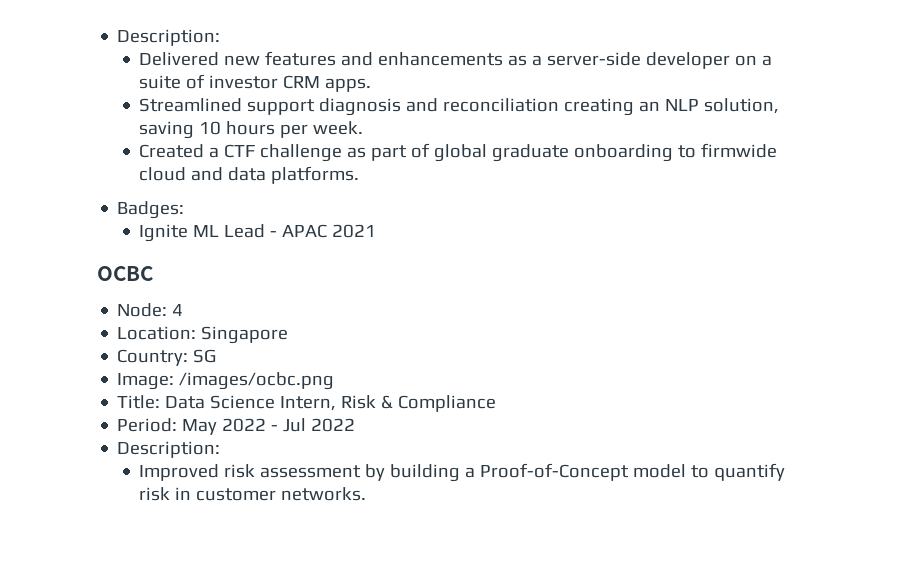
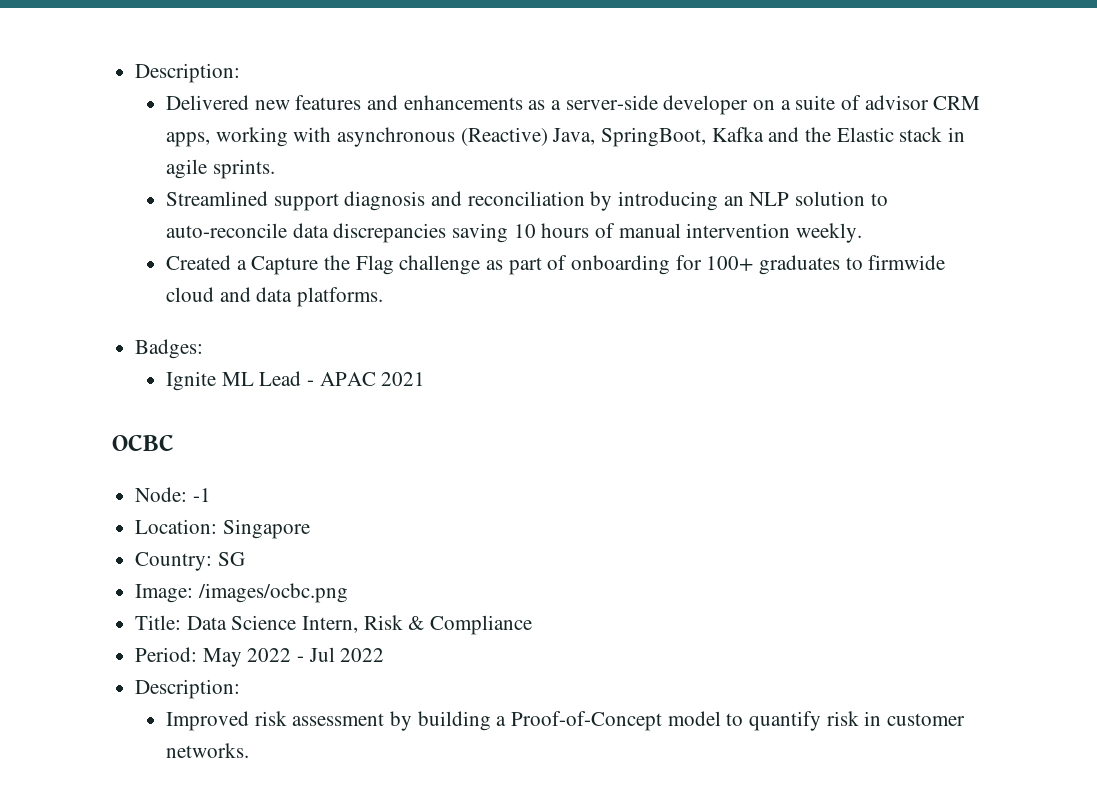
- Delivered new features and enhancements as a server-side developer on a suite of investor CRM apps.
+ Delivered new features and enhancements as a server-side developer on a suite of advisor CRM apps, working with asynchronous (Reactive) Java, SpringBoot, Kafka and the Elastic stack in agile sprints.
- Streamlined support diagnosis and reconciliation creating an NLP solution, saving 10 hours per week.
+ Streamlined support diagnosis and reconciliation by introducing an NLP solution to auto-reconcile data discrepancies saving 10 hours of manual intervention weekly.
- Created a CTF challenge as part of global graduate onboarding to firmwide cloud and data platforms.
+ Created a Capture the Flag challenge as part of onboarding for 100+ graduates to firmwide cloud and data platforms.
- Node: 4
+ Node: -1

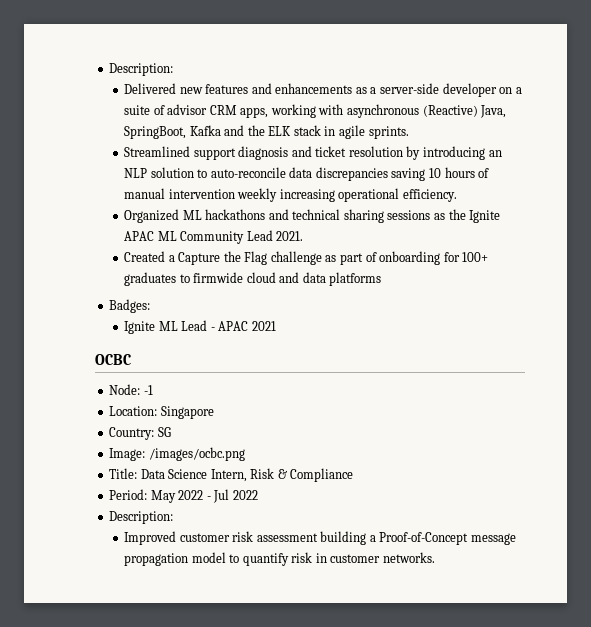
- Delivered new features and enhancements as a server-side developer on a suite of advisor CRM apps, working with asynchronous (Reactive) Java, SpringBoot, Kafka and the Elastic stack in agile sprints.
+ Delivered new features and enhancements as a server-side developer on a suite of advisor CRM apps, working with asynchronous (Reactive) Java, SpringBoot, Kafka and the ELK stack in agile sprints.
- Streamlined support diagnosis and reconciliation by introducing an NLP solution to auto-reconcile data discrepancies saving 10 hours of manual intervention weekly.
+ Streamlined support diagnosis and ticket resolution by introducing an NLP solution to auto-reconcile data discrepancies saving 10 hours of manual intervention weekly increasing operational efficiency.
+ Organized ML hackathons and technical sharing sessions as the Ignite APAC ML Community Lead 2021.
- Created a Capture the Flag challenge as part of onboarding for 100+ graduates to firmwide cloud and data platforms.
+ Created a Capture the Flag challenge as part of onboarding for 100+ graduates to firmwide cloud and data platforms
- Improved risk assessment by building a Proof-of-Concept model to quantify risk in customer networks.
+ Improved customer risk assessment building a Proof-of-Concept message propagation model to quantify risk in customer networks.

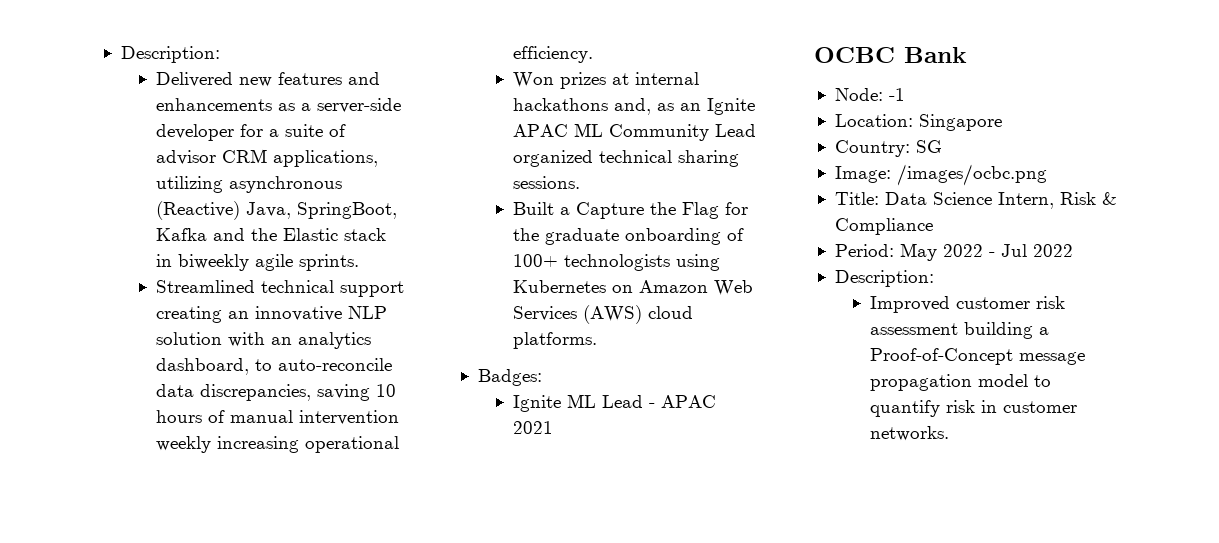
- Delivered new features and enhancements as a server-side developer on a suite of advisor CRM apps, working with asynchronous (Reactive) Java, SpringBoot, Kafka and the ELK stack in agile sprints.
+ Delivered new features and enhancements as a server-side developer for a suite of advisor CRM applications, utilizing asynchronous (Reactive) Java, SpringBoot, Kafka and the Elastic stack in biweekly agile sprints.
- Streamlined support diagnosis and ticket resolution by introducing an NLP solution to auto-reconcile data discrepancies saving 10 hours of manual intervention weekly increasing operational efficiency.
+ Streamlined technical support creating an innovative NLP solution with an analytics dashboard, to auto-reconcile data discrepancies, saving 10 hours of manual intervention weekly increasing operational efficiency.
- Organized ML hackathons and technical sharing sessions as the Ignite APAC ML Community Lead 2021.
- Created a Capture the Flag challenge as part of onboarding for 100+ graduates to firmwide cloud and data platforms
+ Won prizes at internal hackathons and, as an Ignite APAC ML Community Lead organized technical sharing sessions.
+ Built a Capture the Flag for the graduate onboarding of 100+ technologists using Kubernetes on Amazon Web Services (AWS) cloud platforms.
- OCBC
+ OCBC Bank

